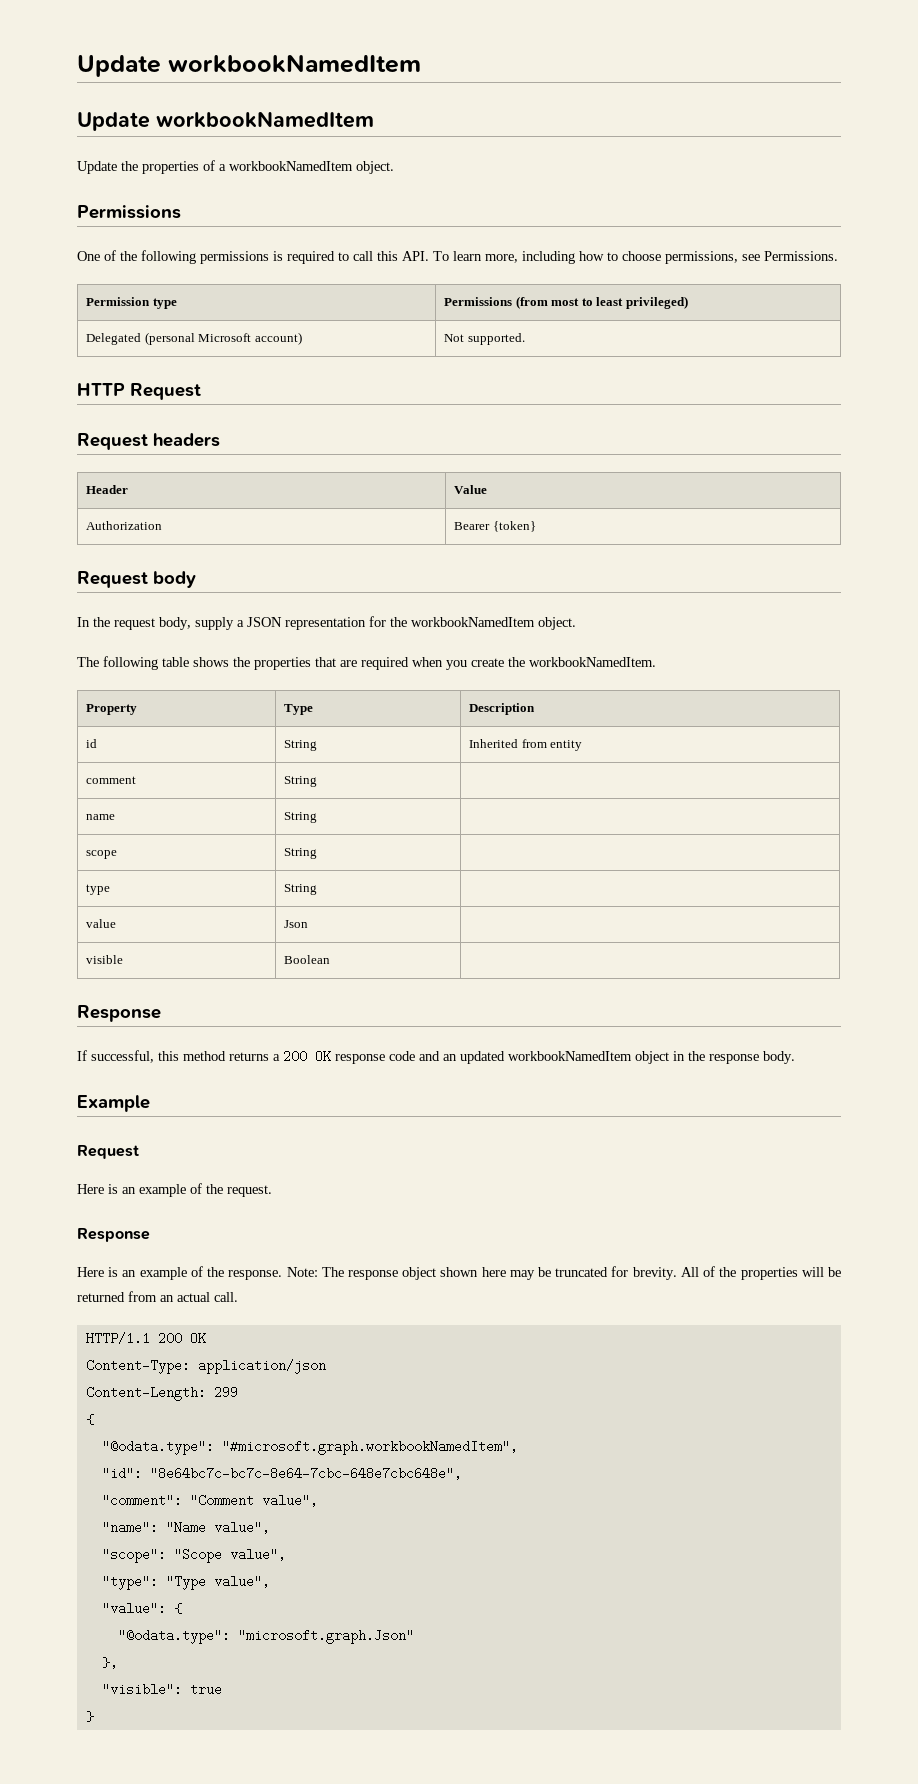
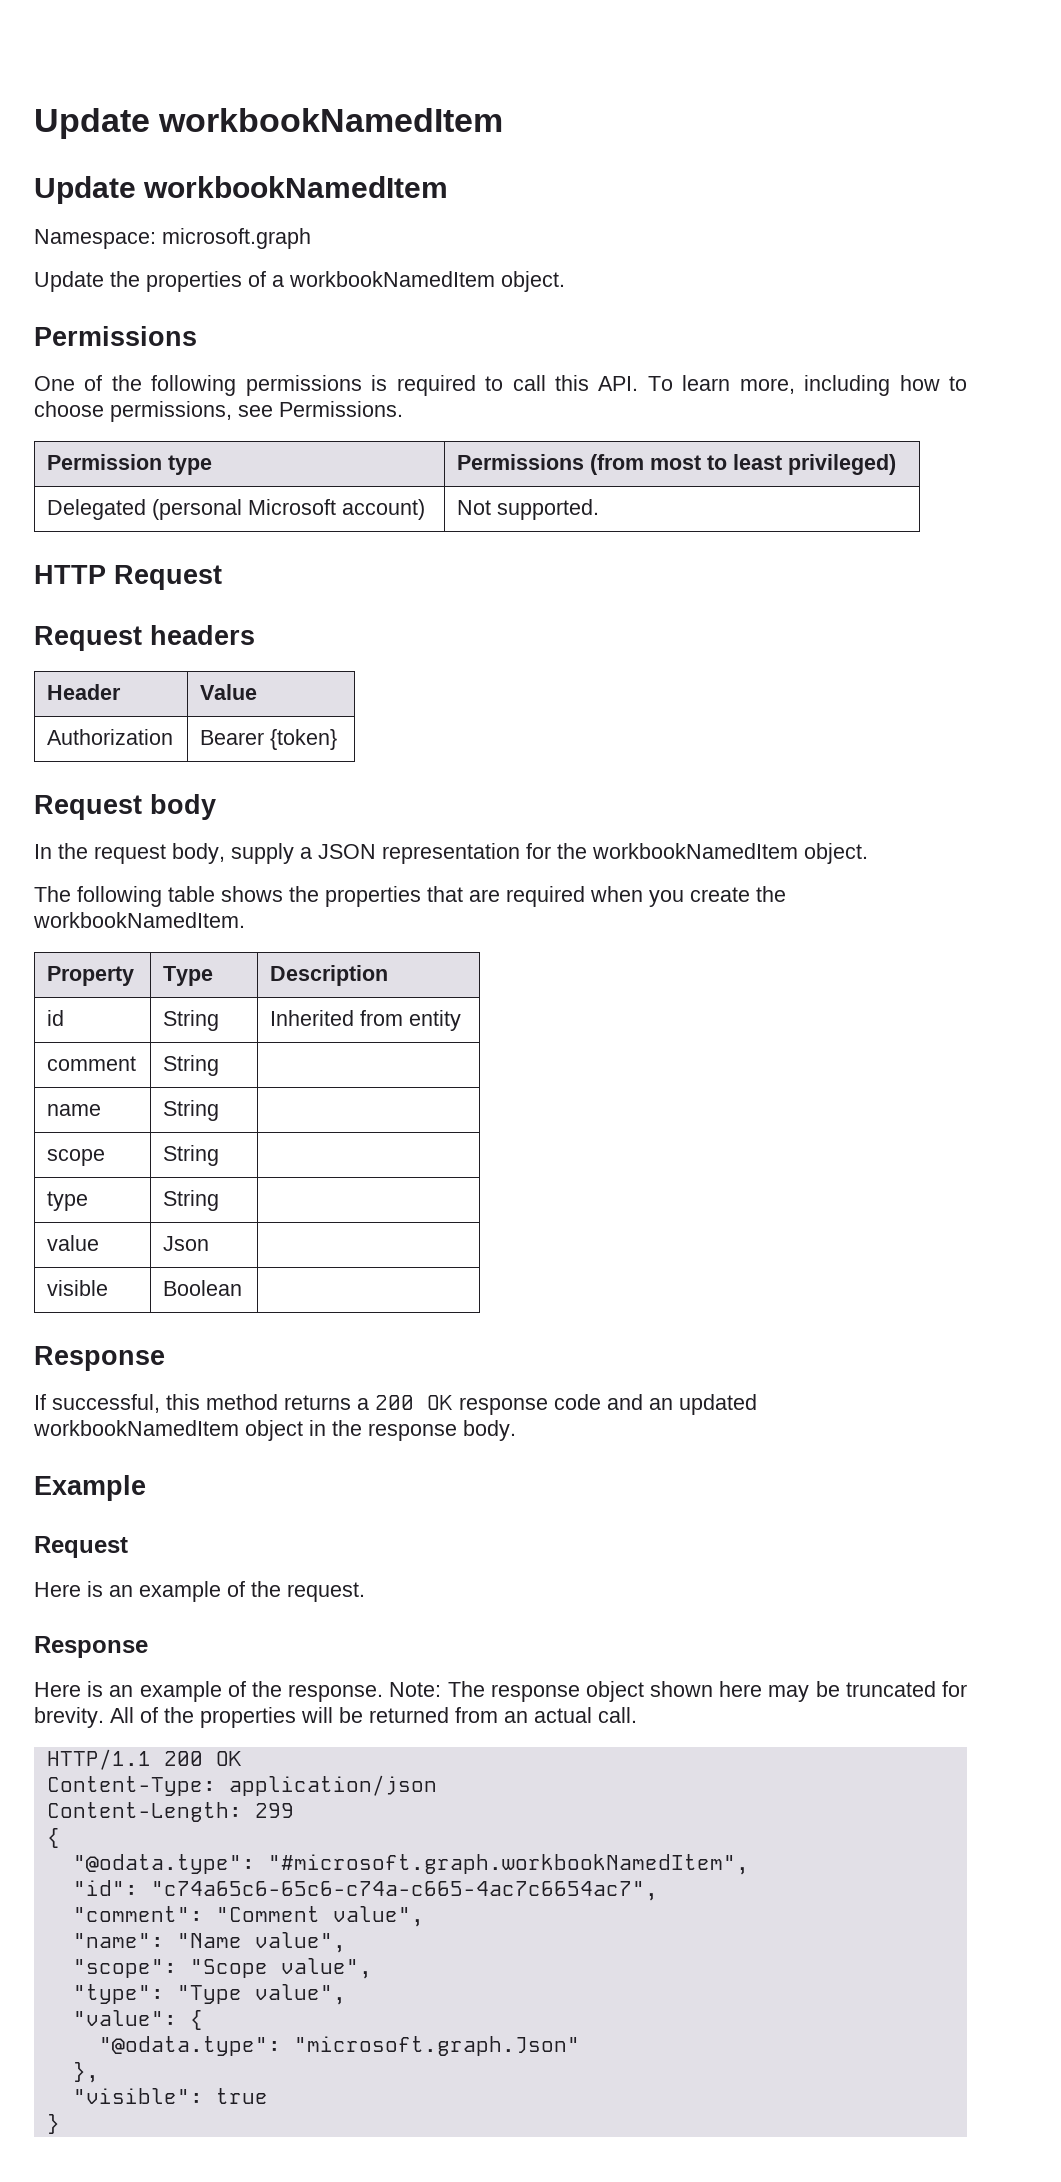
+ Namespace: microsoft.graph
- "id": "8e64bc7c-bc7c-8e64-7cbc-648e7cbc648e",
+ "id": "c74a65c6-65c6-c74a-c665-4ac7c6654ac7",

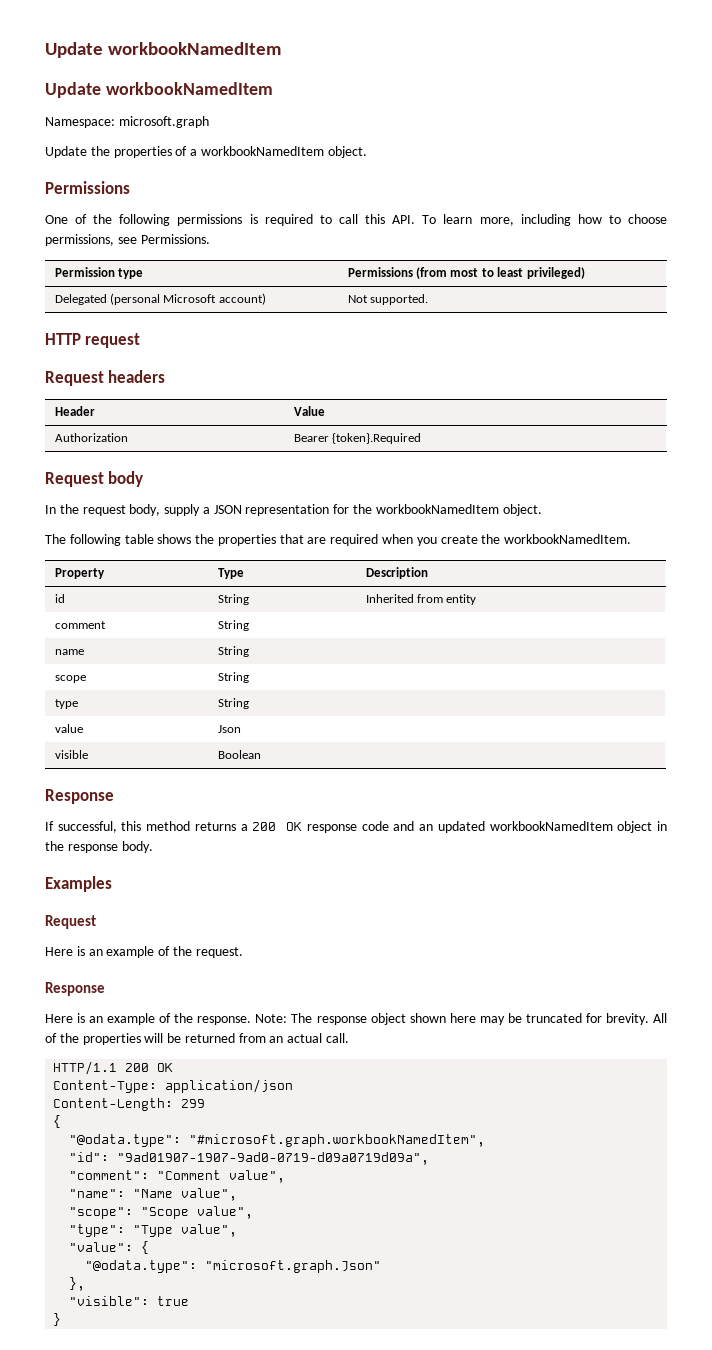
- HTTP Request
+ HTTP request
- Authorization | Bearer {token}
+ Authorization | Bearer {token}.Required
- Example
+ Examples
- "id": "c74a65c6-65c6-c74a-c665-4ac7c6654ac7",
+ "id": "9ad01907-1907-9ad0-0719-d09a0719d09a",

